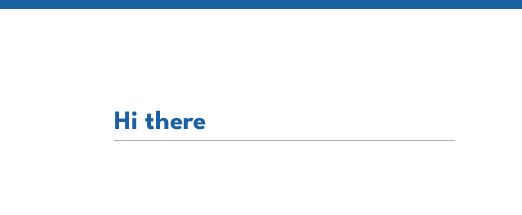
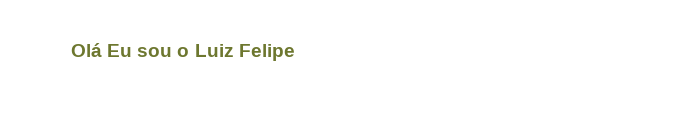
- Hi there
+ Olá Eu sou o Luiz Felipe

